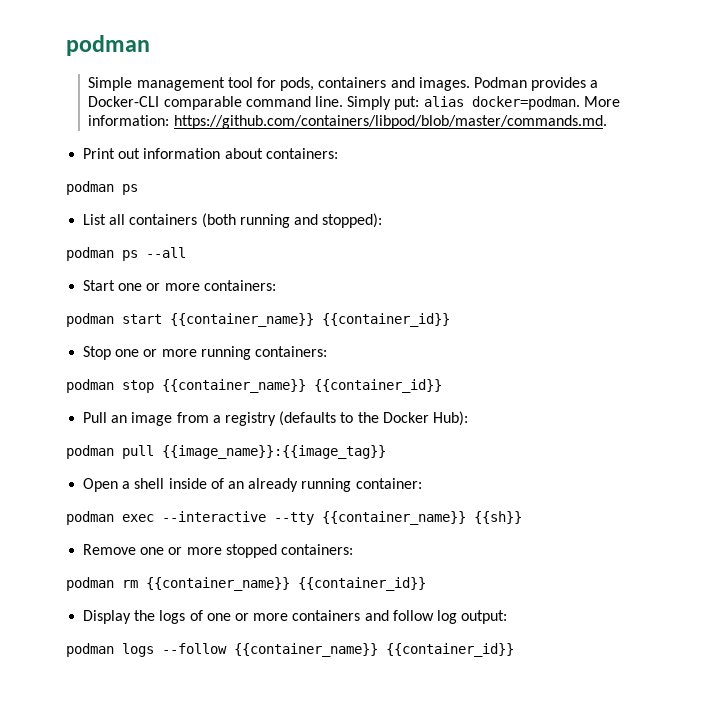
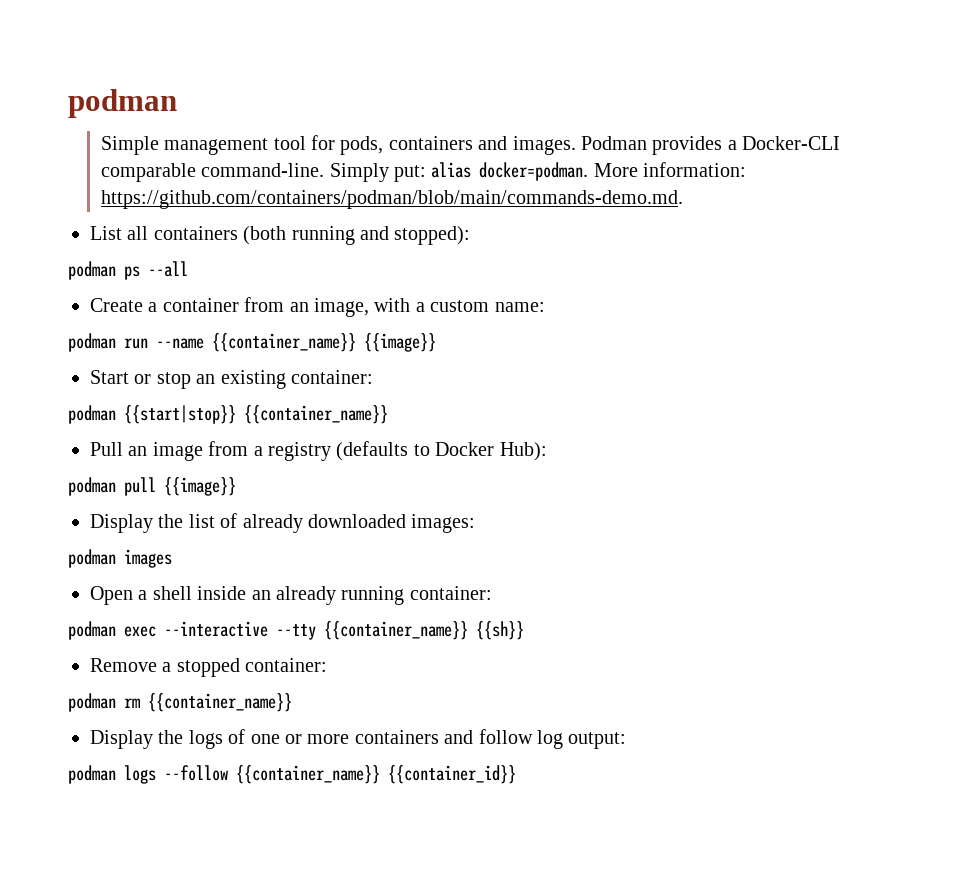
- Podman provides a Docker-CLI comparable command line.
+ Podman provides a Docker-CLI comparable command-line.
- More information: https://github.com/containers/libpod/blob/master/commands.md.
- Print out information about containers:
- podman ps
+ More information: https://github.com/containers/podman/blob/main/commands-demo.md.
- Start one or more containers:
- podman start {{container_name}} {{container_id}}
- Stop one or more running containers:
- podman stop {{container_name}} {{container_id}}
+ Create a container from an image, with a custom name:
+ podman run --name {{container_name}} {{image}}
+ Start or stop an existing container:
+ podman {{start|stop}} {{container_name}}
- Pull an image from a registry (defaults to the Docker Hub):
+ Pull an image from a registry (defaults to Docker Hub):
- podman pull {{image_name}}:{{image_tag}}
+ podman pull {{image}}
+ Display the list of already downloaded images:
+ podman images
- Open a shell inside of an already running container:
+ Open a shell inside an already running container:
- Remove one or more stopped containers:
+ Remove a stopped container:
- podman rm {{container_name}} {{container_id}}
+ podman rm {{container_name}}

